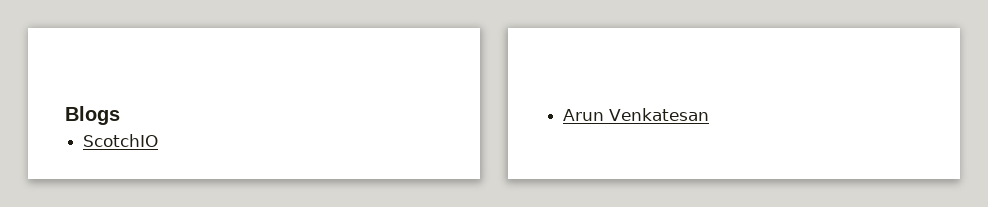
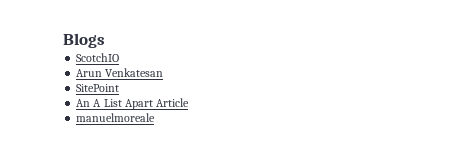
+ SitePoint
+ An A List Apart Article
+ manuelmoreale

